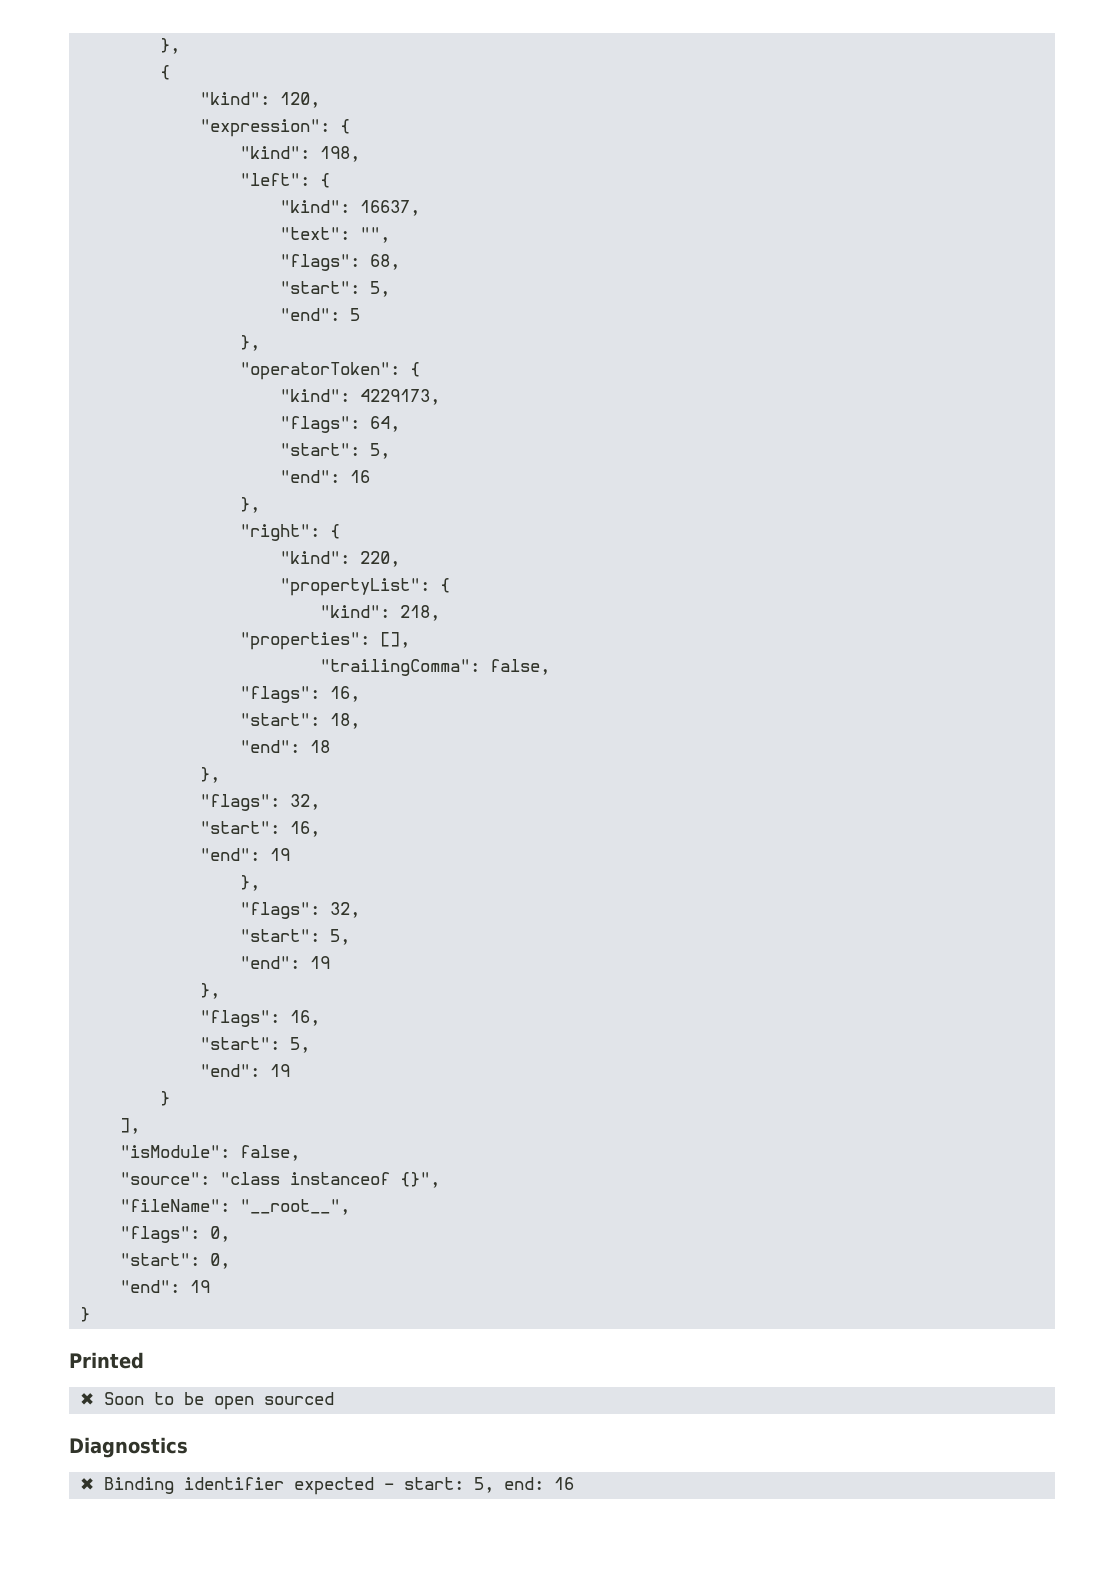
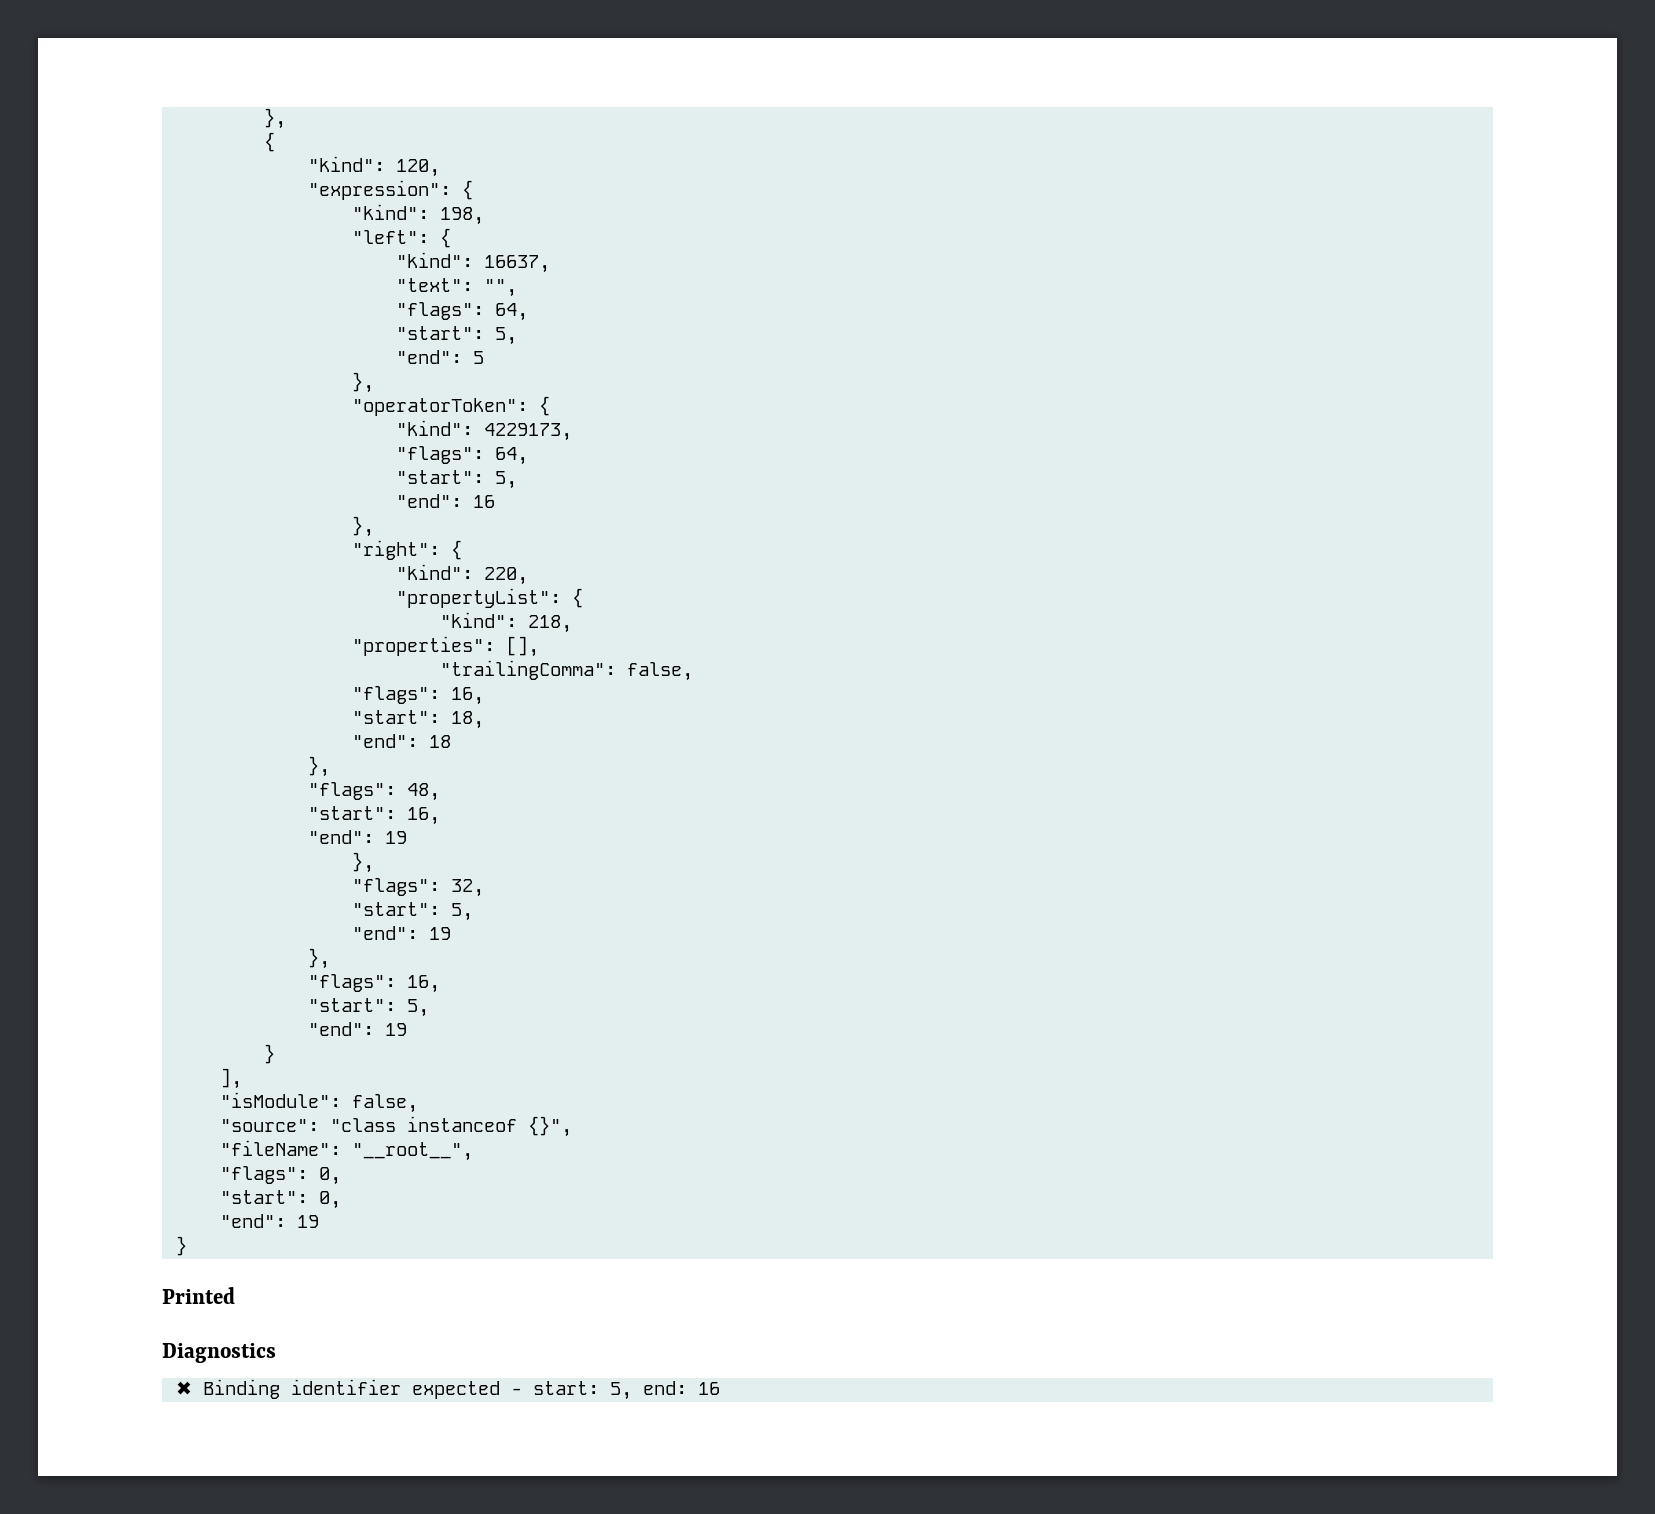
  "text": "",
- "flags": 68,
+ "flags": 64,
  "end": 18
  },
- "flags": 32,
+ "flags": 48,
- ✖ Soon to be open sourced

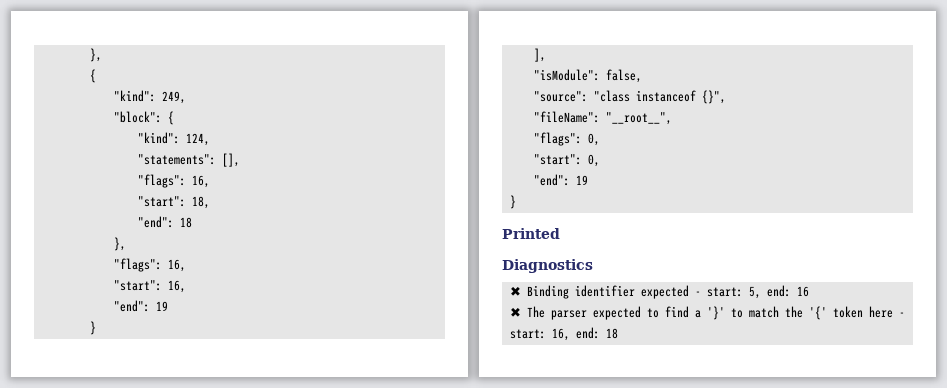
- "kind": 120,
- "expression": {
- "kind": 198,
- "left": {
- "kind": 16637,
- "text": "",
- "flags": 64,
- "start": 5,
- "end": 5
- },
- "operatorToken": {
- "kind": 4229173,
- "flags": 64,
- "start": 5,
- "end": 16
- },
- "right": {
- "kind": 220,
- "propertyList": {
- "kind": 218,
- "properties": [],
+ "kind": 249,
+ "block": {
+ "kind": 124,
+ "statements": [],
- "trailingComma": false,
  "end": 18
  },
- "flags": 48,
+ "flags": 16,
  "start": 16,
- "end": 19
- },
- "flags": 32,
- "start": 5,
- "end": 19
- },
- "flags": 16,
- "start": 5,
+ ✖ The parser expected to find a '}' to match the '{' token here - start: 16, end: 18

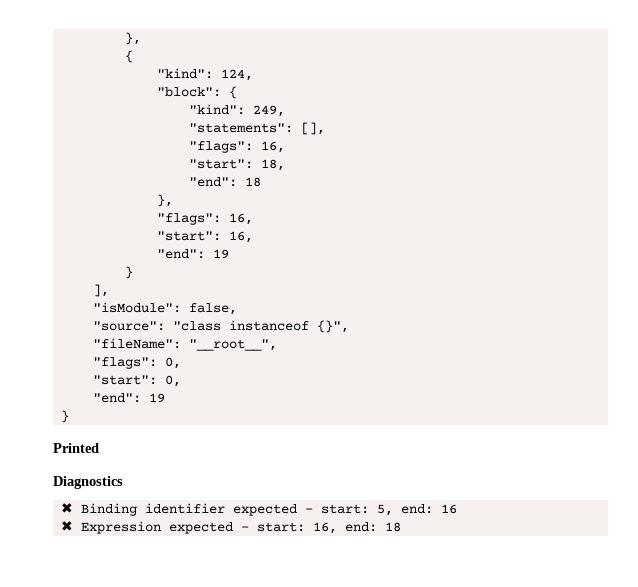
- "kind": 249,
+ "kind": 124,
- "kind": 124,
+ "kind": 249,
- ✖ The parser expected to find a '}' to match the '{' token here - start: 16, end: 18
+ ✖ Expression expected - start: 16, end: 18

